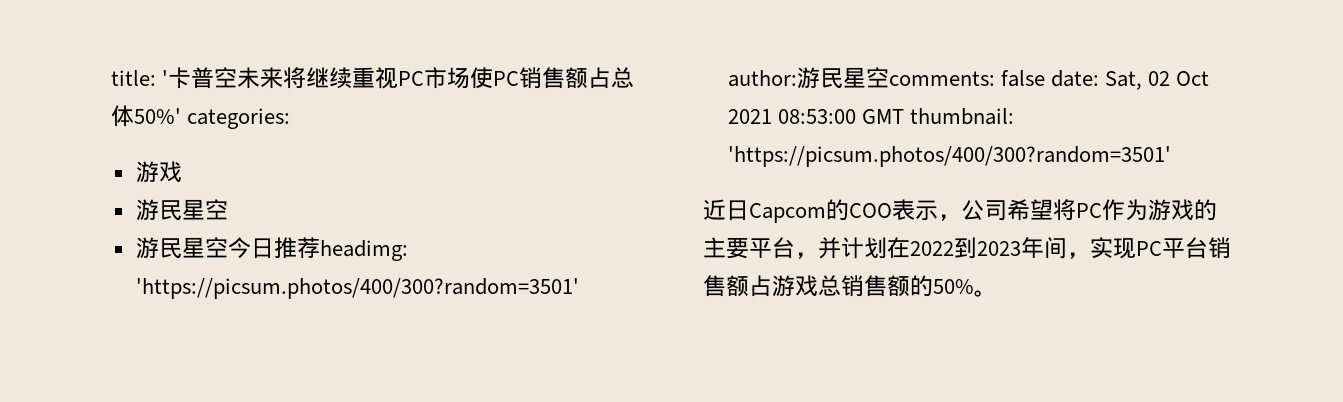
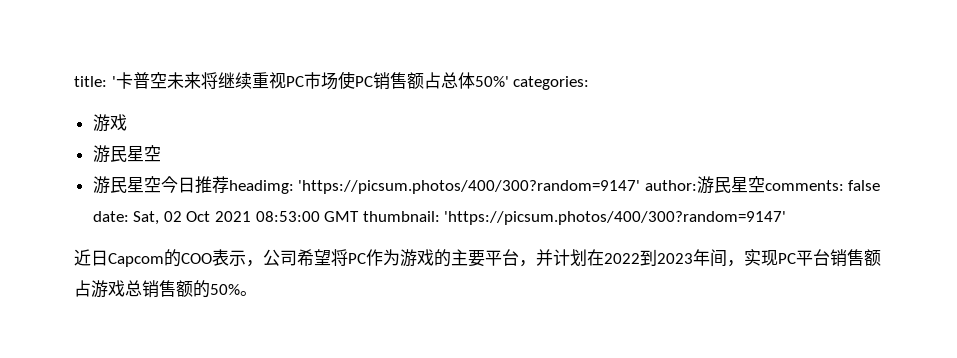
- 游民星空今日推荐headimg: 'https://picsum.photos/400/300?random=3501' author:游民星空comments: false date: Sat, 02 Oct 2021 08:53:00 GMT thumbnail: 'https://picsum.photos/400/300?random=3501'
+ 游民星空今日推荐headimg: 'https://picsum.photos/400/300?random=9147' author:游民星空comments: false date: Sat, 02 Oct 2021 08:53:00 GMT thumbnail: 'https://picsum.photos/400/300?random=9147'

